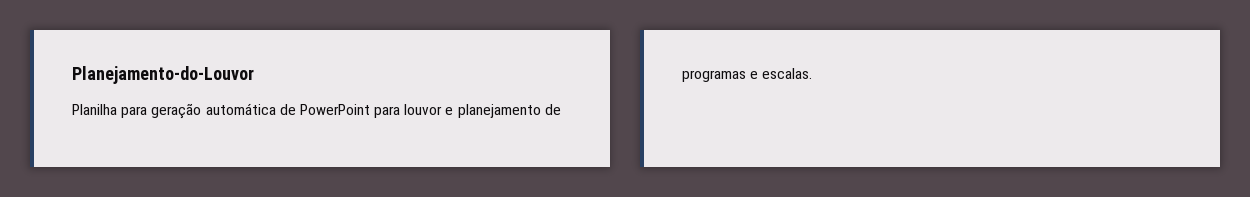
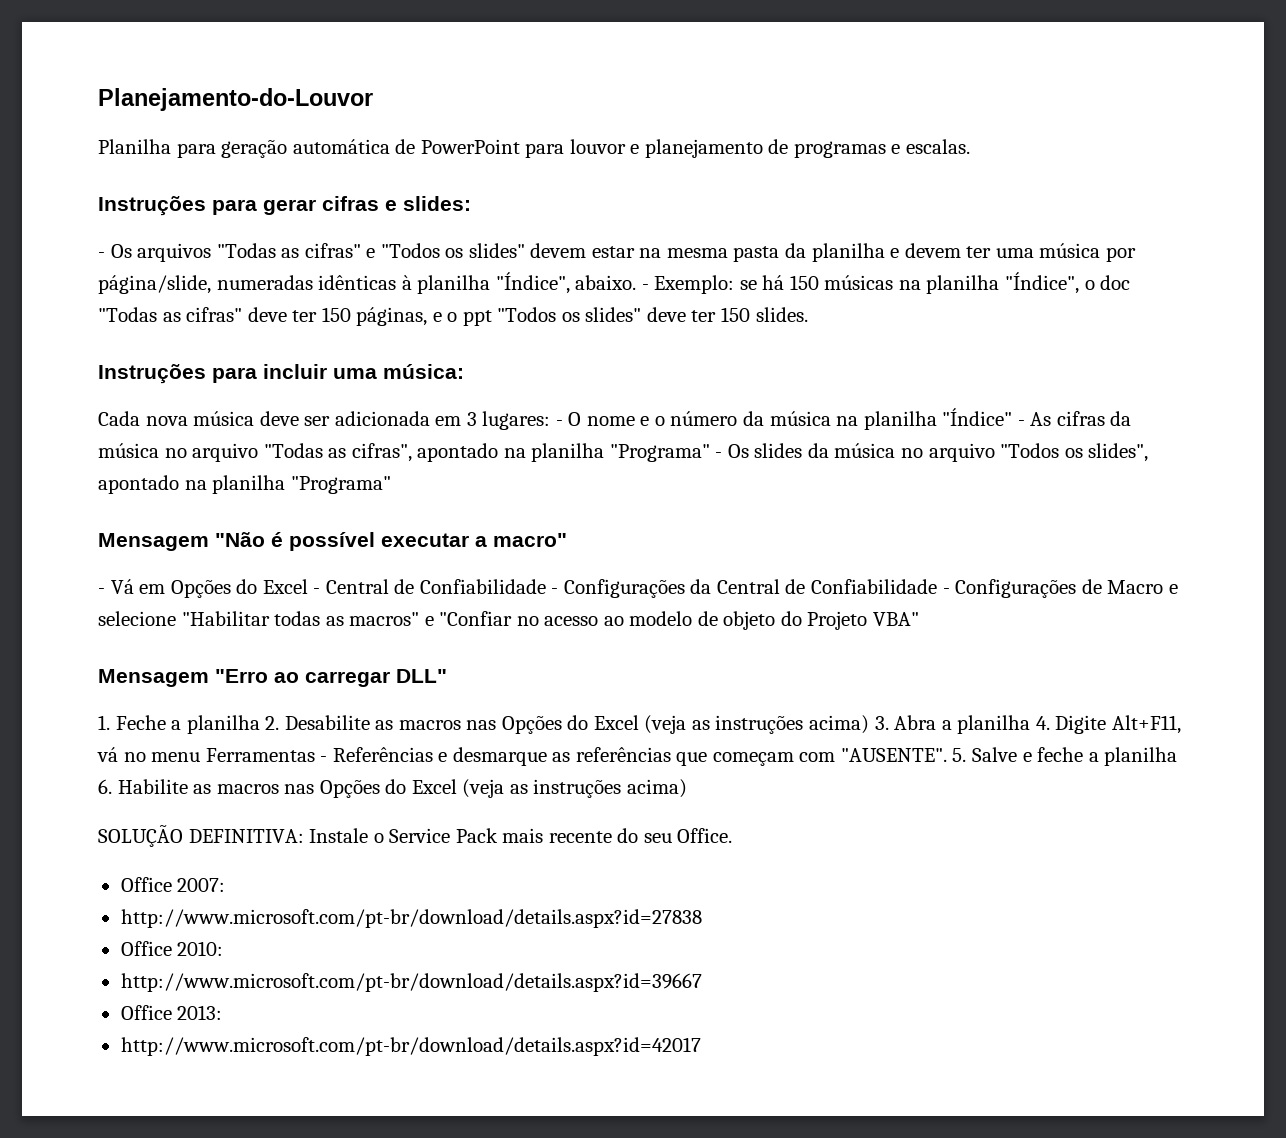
+ Instruções para gerar cifras e slides:
+ - Os arquivos "Todas as cifras" e "Todos os slides" devem estar na mesma pasta da planilha e devem ter uma música por página/slide, numeradas idênticas à planilha "Índice", abaixo. - Exemplo: se há 150 músicas na planilha "Índice", o doc "Todas as cifras" deve ter 150 páginas, e o ppt "Todos os slides" deve ter 150 slides.
+ Instruções para incluir uma música:
+ Cada nova música deve ser adicionada em 3 lugares: - O nome e o número da música na planilha "Índice" - As cifras da música no arquivo "Todas as cifras", apontado na planilha "Programa" - Os slides da música no arquivo "Todos os slides", apontado na planilha "Programa"
+ Mensagem "Não é possível executar a macro"
+ - Vá em Opções do Excel - Central de Confiabilidade - Configurações da Central de Confiabilidade - Configurações de Macro e selecione "Habilitar todas as macros" e "Confiar no acesso ao modelo de objeto do Projeto VBA"
+ Mensagem "Erro ao carregar DLL"
+ 1. Feche a planilha 2. Desabilite as macros nas Opções do Excel (veja as instruções acima) 3. Abra a planilha 4. Digite Alt+F11, vá no menu Ferramentas - Referências e desmarque as referências que começam com "AUSENTE". 5. Salve e feche a planilha 6. Habilite as macros nas Opções do Excel (veja as instruções acima)
+ SOLUÇÃO DEFINITIVA: Instale o Service Pack mais recente do seu Office.
+ Office 2007:
+ http://www.microsoft.com/pt-br/download/details.aspx?id=27838
+ Office 2010:
+ http://www.microsoft.com/pt-br/download/details.aspx?id=39667
+ Office 2013:
+ http://www.microsoft.com/pt-br/download/details.aspx?id=42017

